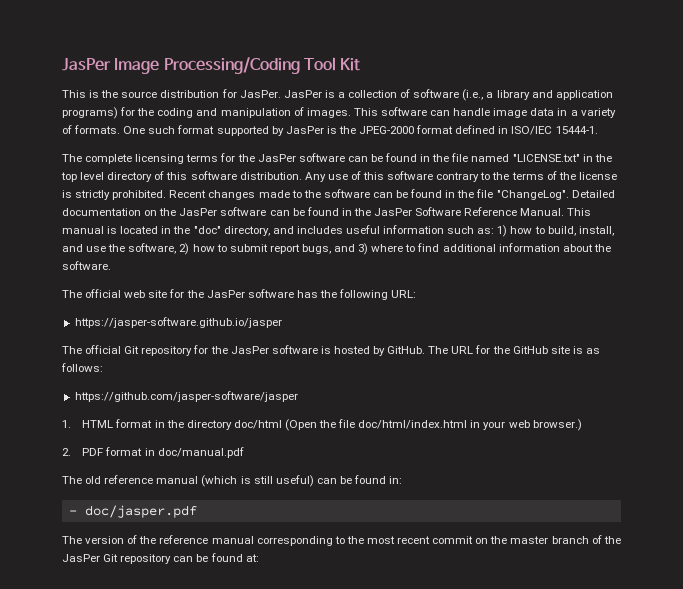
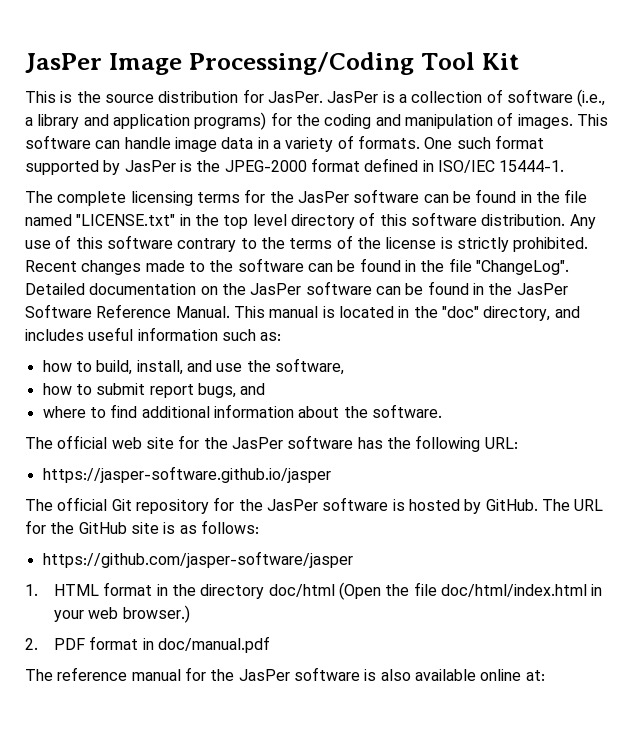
- This manual is located in the "doc" directory, and includes useful information such as: 1) how to build, install, and use the software, 2) how to submit report bugs, and 3) where to find additional information about the software.
+ This manual is located in the "doc" directory, and includes useful information such as:
+ how to build, install, and use the software,
+ how to submit report bugs, and
+ where to find additional information about the software.
- The old reference manual (which is still useful) can be found in:
- - doc/jasper.pdf
- The version of the reference manual corresponding to the most recent commit on the master branch of the JasPer Git repository can be found at:
+ The reference manual for the JasPer software is also available online at:

